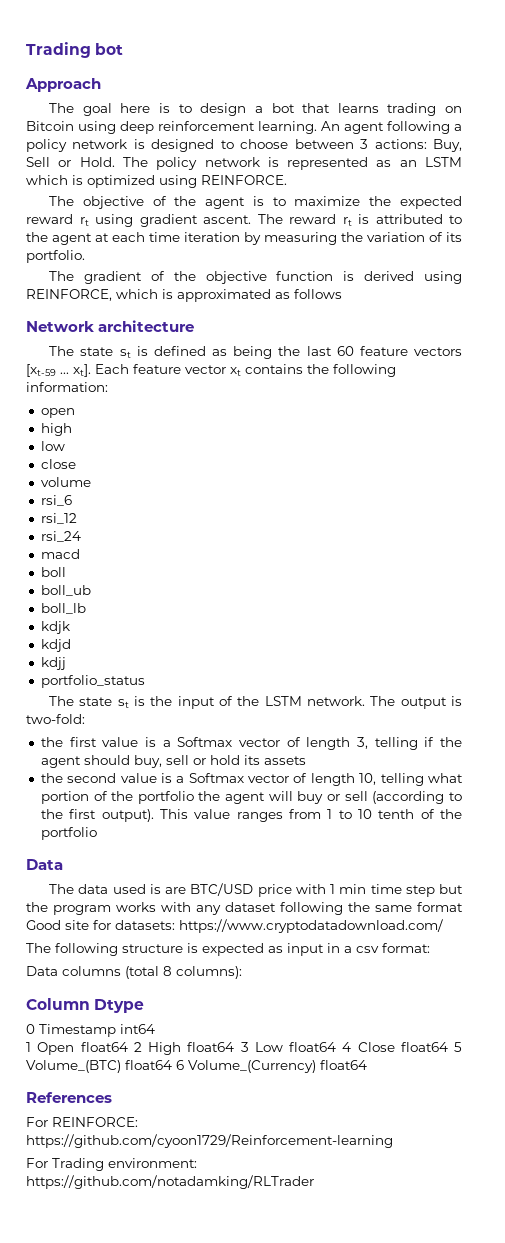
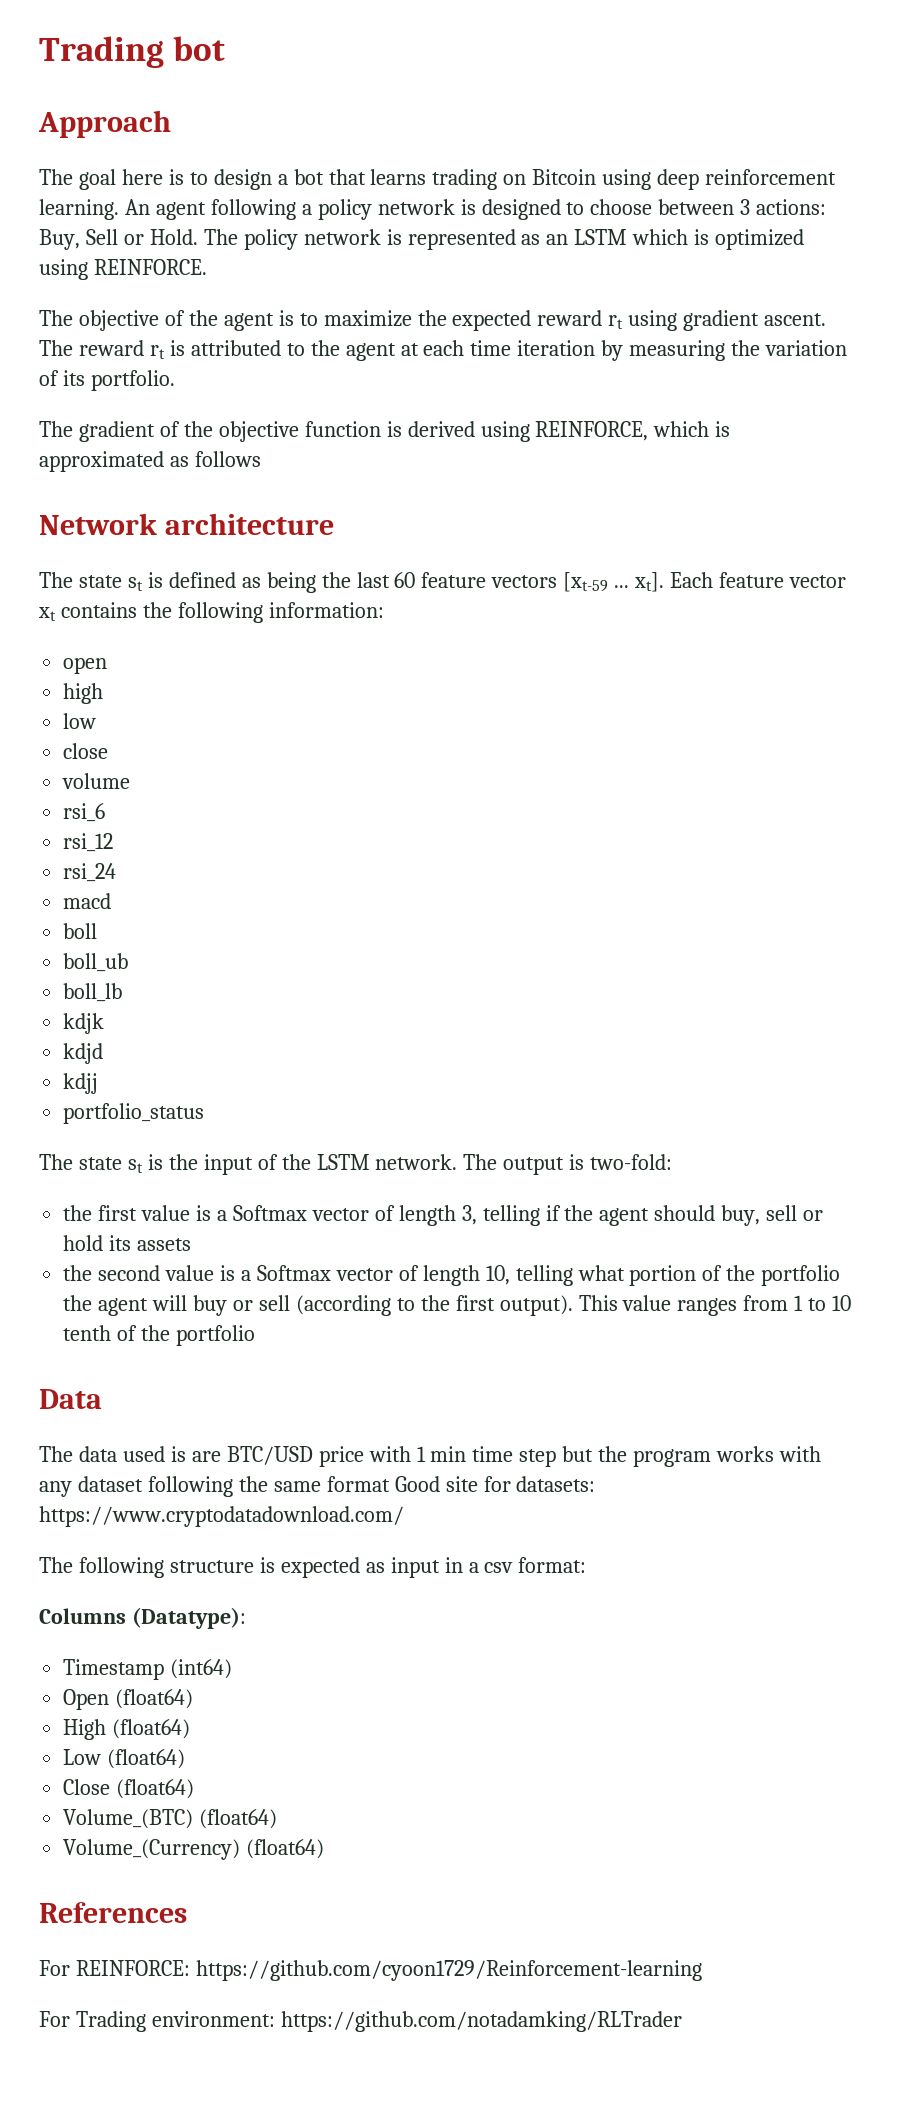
- Data columns (total 8 columns):
- Column Dtype
- 0 Timestamp int64
- 1 Open float64 2 High float64 3 Low float64 4 Close float64 5 Volume_(BTC) float64 6 Volume_(Currency) float64
+ Columns (Datatype):
+ Timestamp (int64)
+ Open (float64)
+ High (float64)
+ Low (float64)
+ Close (float64)
+ Volume_(BTC) (float64)
+ Volume_(Currency) (float64)

